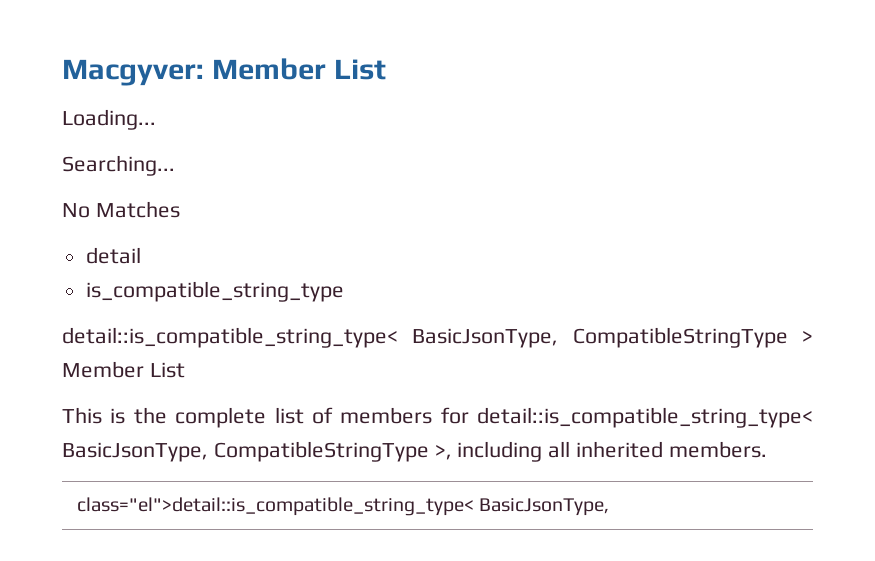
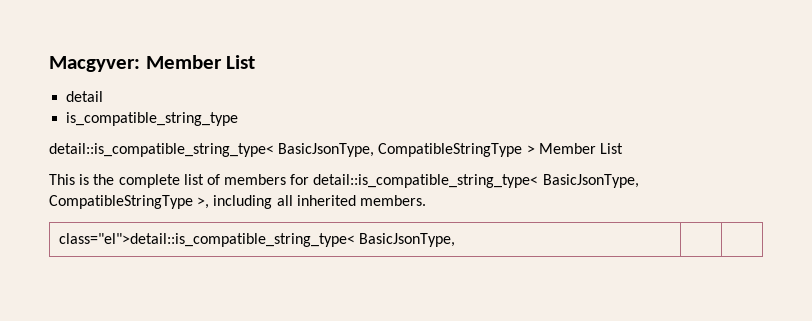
- Loading...
- Searching...
- No Matches

